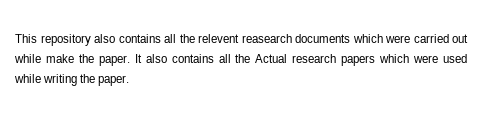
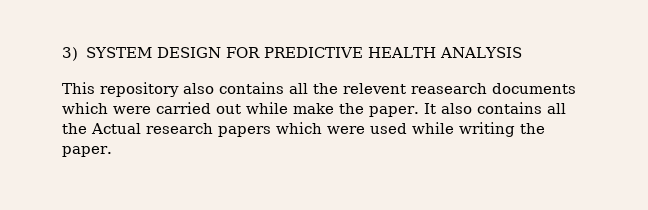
+ 3) SYSTEM DESIGN FOR PREDICTIVE HEALTH ANALYSIS

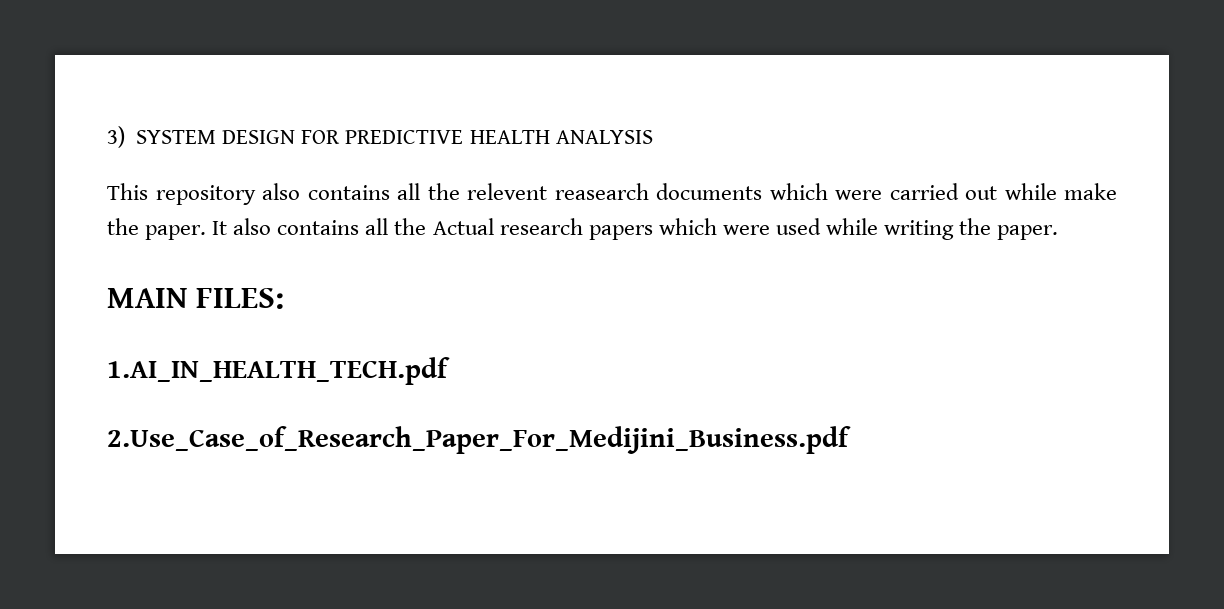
+ MAIN FILES:
+ 1.AI_IN_HEALTH_TECH.pdf
+ 2.Use_Case_of_Research_Paper_For_Medijini_Business.pdf

